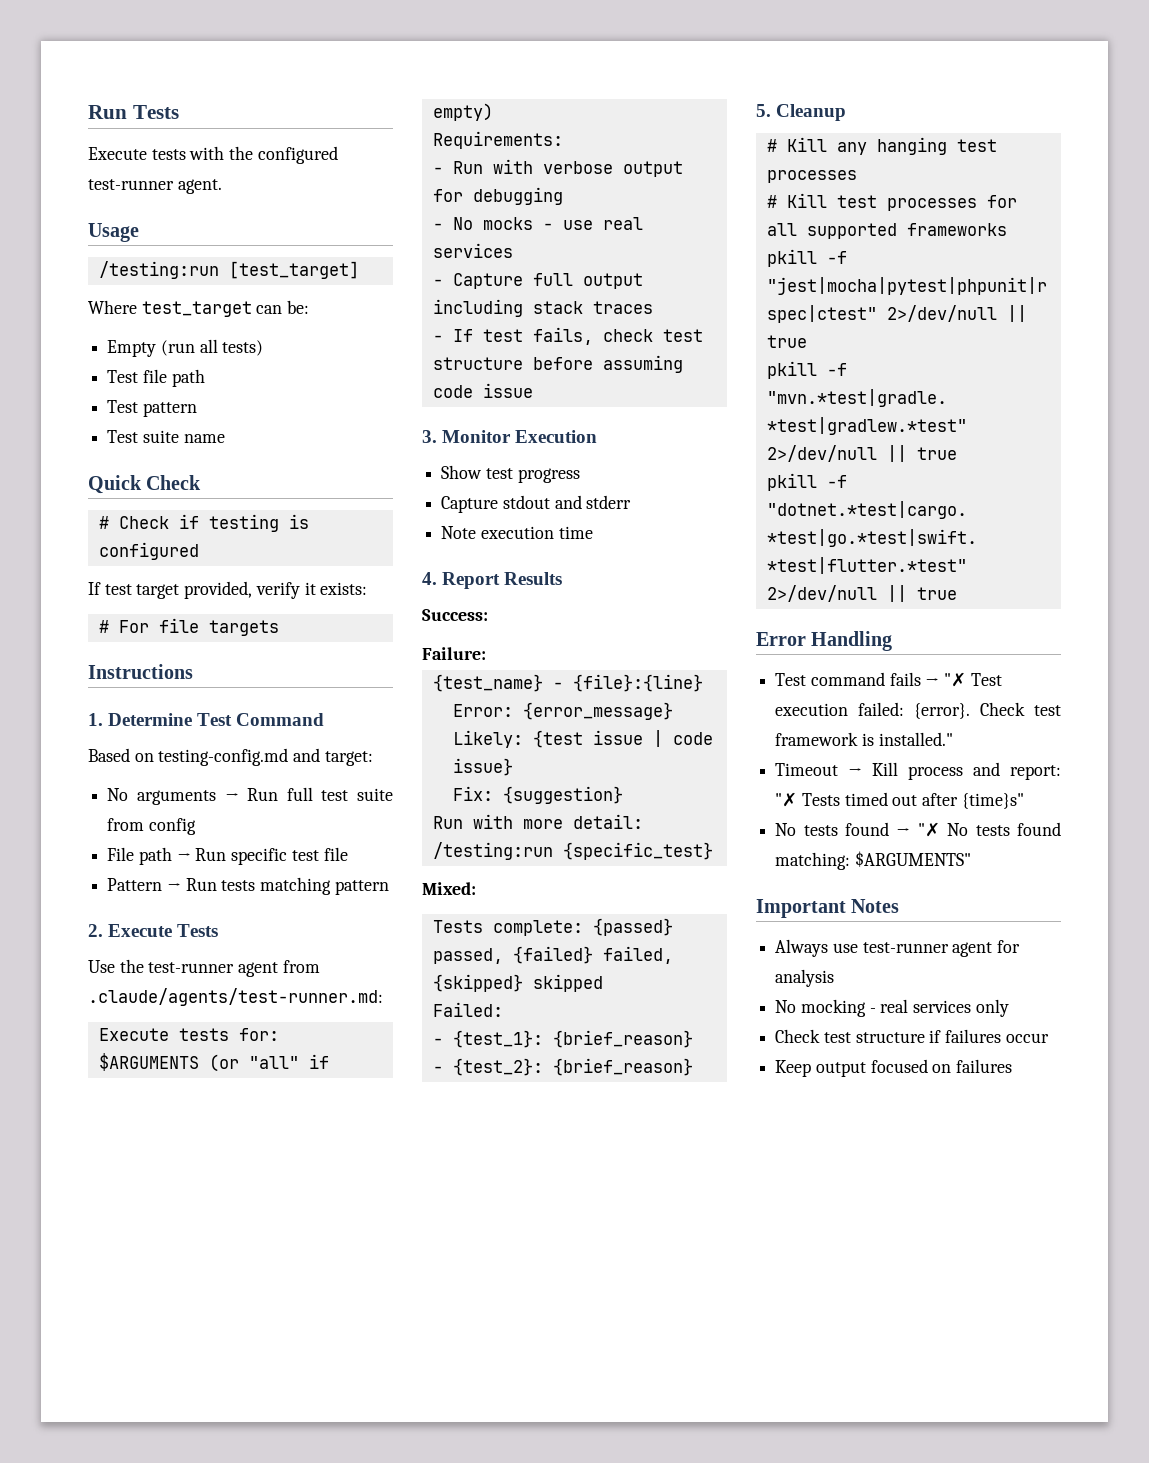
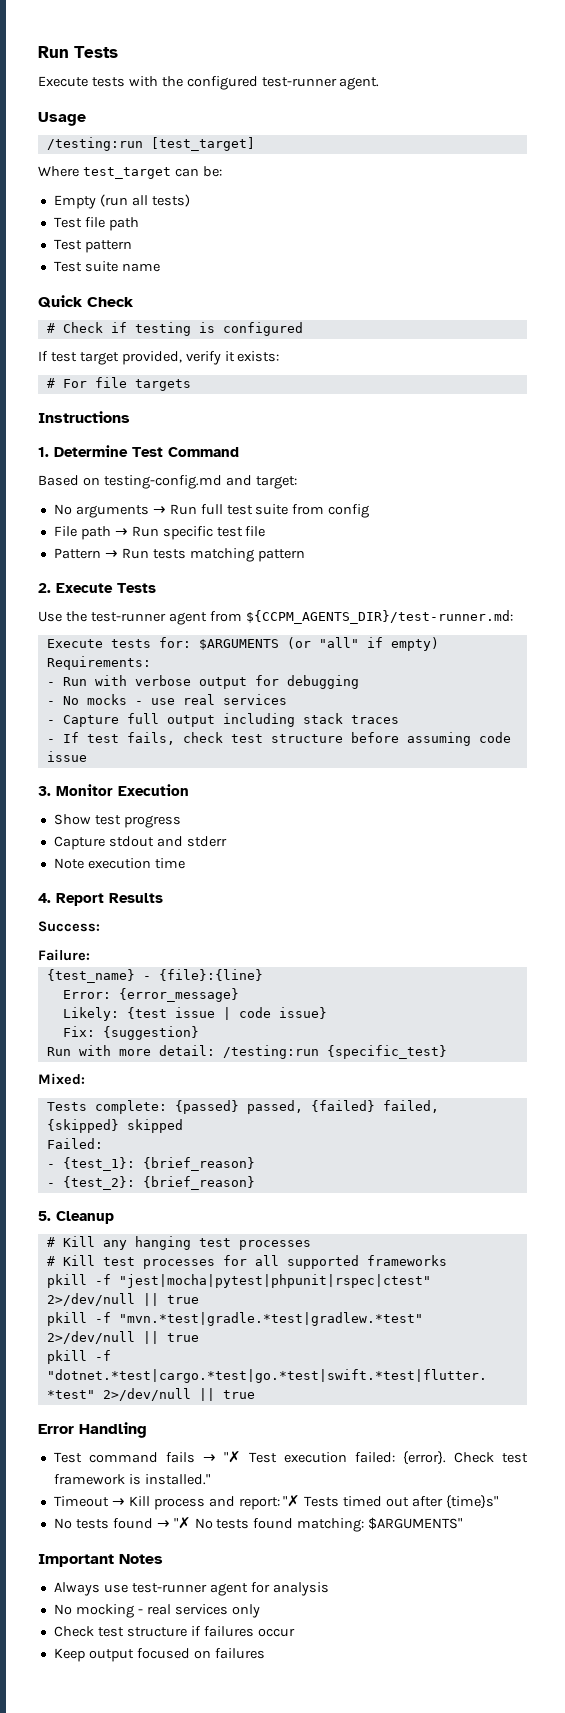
- Use the test-runner agent from .claude/agents/test-runner.md:
+ Use the test-runner agent from ${CCPM_AGENTS_DIR}/test-runner.md:

